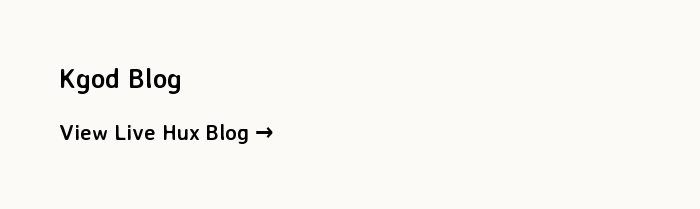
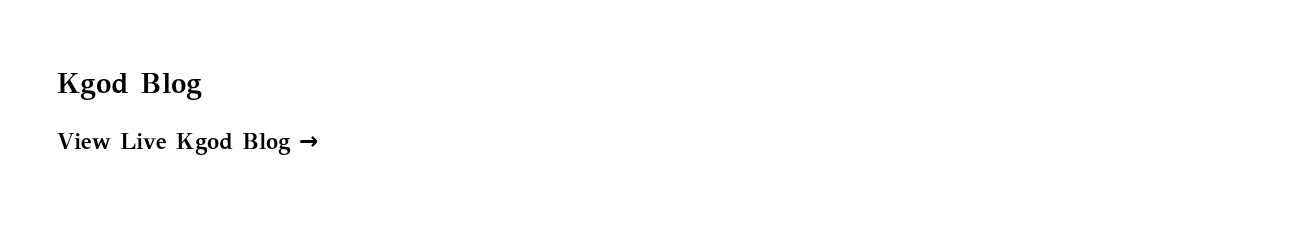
- View Live Hux Blog →
+ View Live Kgod Blog →

